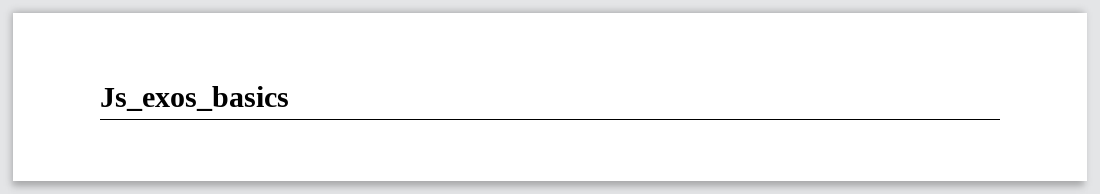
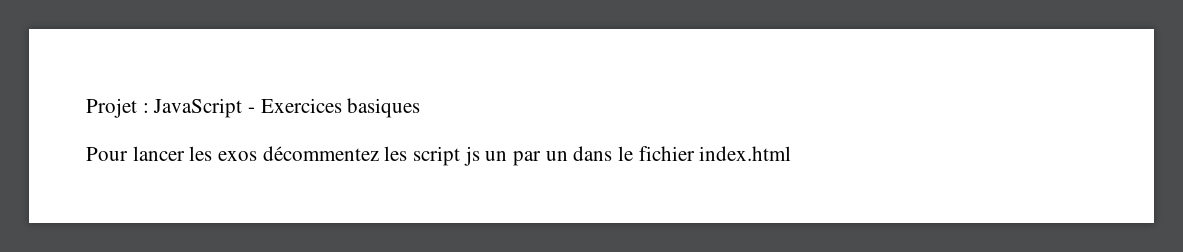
- Js_exos_basics
+ Projet : JavaScript - Exercices basiques
+ Pour lancer les exos décommentez les script js un par un dans le fichier index.html

